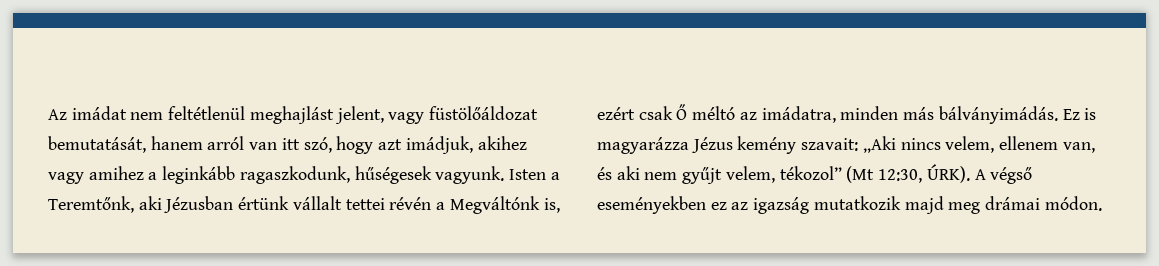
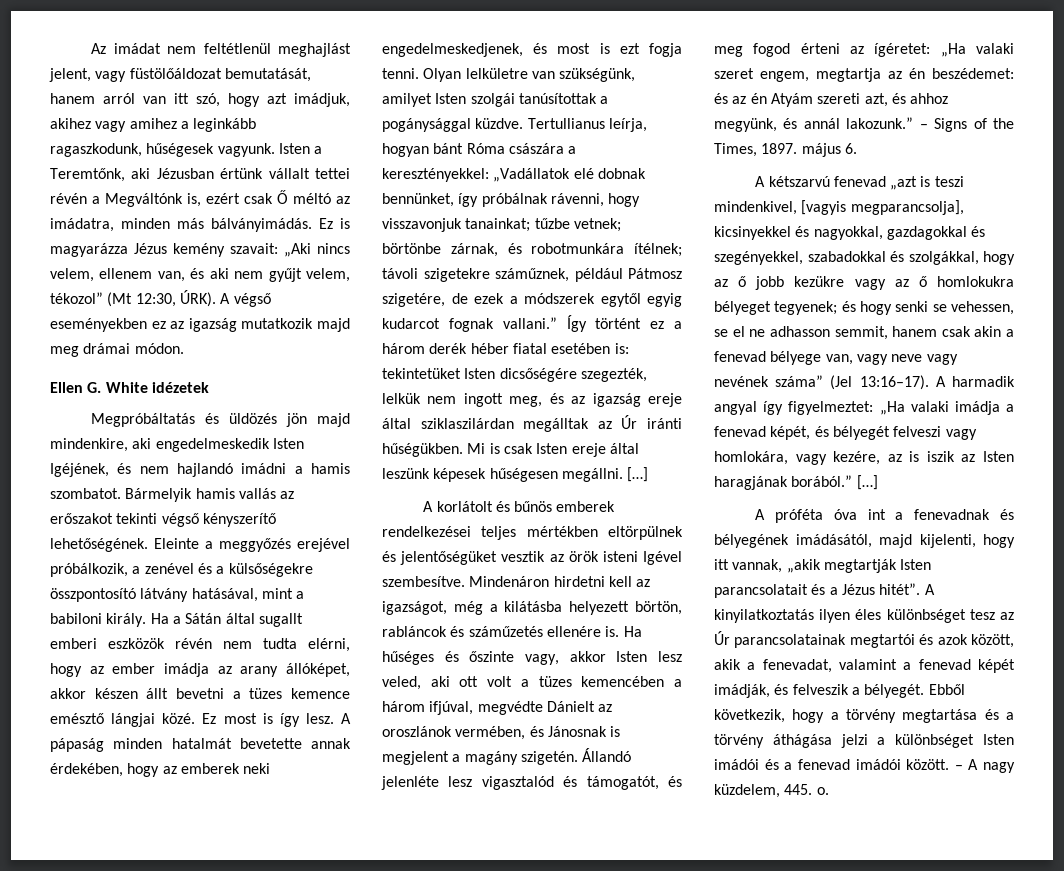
+ Ellen G. White idézetek
+ Megpróbáltatás és üldözés jön majd mindenkire, aki engedelmeskedik Isten Igéjének, és nem hajlandó imádni a hamis szombatot. Bármelyik hamis vallás az erőszakot tekinti végső kényszerítő lehetőségének. Eleinte a meggyőzés erejével próbálkozik, a zenével és a külsőségekre összpontosító látvány hatásával, mint a babiloni király. Ha a Sátán által sugallt emberi eszközök révén nem tudta elérni, hogy az ember imádja az arany állóképet, akkor készen állt bevetni a tüzes kemence emésztő lángjai közé. Ez most is így lesz. A pápaság minden hatalmát bevetette annak érdekében, hogy az emberek neki engedelmeskedjenek, és most is ezt fogja tenni. Olyan lelkületre van szükségünk, amilyet Isten szolgái tanúsítottak a pogánysággal küzdve. Tertullianus leírja, hogyan bánt Róma császára a keresztényekkel: „Vadállatok elé dobnak bennünket, így próbálnak rávenni, hogy visszavonjuk tanainkat; tűzbe vetnek; börtönbe zárnak, és robotmunkára ítélnek; távoli szigetekre száműznek, például Pátmosz szigetére, de ezek a módszerek egytől egyig kudarcot fognak vallani.” Így történt ez a három derék héber fiatal esetében is: tekintetüket Isten dicsőségére szegezték, lelkük nem ingott meg, és az igazság ereje által sziklaszilárdan megálltak az Úr iránti hűségükben. Mi is csak Isten ereje által leszünk képesek hűségesen megállni. […]
+ A korlátolt és bűnös emberek rendelkezései teljes mértékben eltörpülnek és jelentőségüket vesztik az örök isteni Igével szembesítve. Mindenáron hirdetni kell az igazságot, még a kilátásba helyezett börtön, rabláncok és száműzetés ellenére is. Ha hűséges és őszinte vagy, akkor Isten lesz veled, aki ott volt a tüzes kemencében a három ifjúval, megvédte Dánielt az oroszlánok vermében, és Jánosnak is megjelent a magány szigetén. Állandó jelenléte lesz vigasztalód és támogatót, és meg fogod érteni az ígéretet: „Ha valaki szeret engem, megtartja az én beszédemet: és az én Atyám szereti azt, és ahhoz megyünk, és annál lakozunk.” – Signs of the Times, 1897. május 6.
+ A kétszarvú fenevad „azt is teszi mindenkivel, [vagyis megparancsolja], kicsinyekkel és nagyokkal, gazdagokkal és szegényekkel, szabadokkal és szolgákkal, hogy az ő jobb kezükre vagy az ő homlokukra bélyeget tegyenek; és hogy senki se vehessen, se el ne adhasson semmit, hanem csak akin a fenevad bélyege van, vagy neve vagy nevének száma” (Jel 13:16–17). A harmadik angyal így figyelmeztet: „Ha valaki imádja a fenevad képét, és bélyegét felveszi vagy homlokára, vagy kezére, az is iszik az Isten haragjának borából.” […]
+ A próféta óva int a fenevadnak és bélyegének imádásától, majd kijelenti, hogy itt vannak, „akik megtartják Isten parancsolatait és a Jézus hitét”. A kinyilatkoztatás ilyen éles különbséget tesz az Úr parancsolatainak megtartói és azok között, akik a fenevadat, valamint a fenevad képét imádják, és felveszik a bélyegét. Ebből következik, hogy a törvény megtartása és a törvény áthágása jelzi a különbséget Isten imádói és a fenevad imádói között. – A nagy küzdelem, 445. o.

